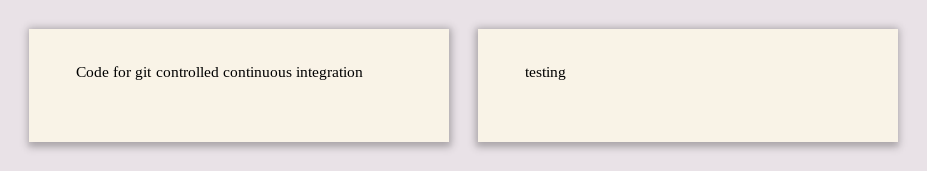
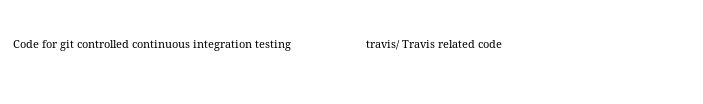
+ travis/ Travis related code

